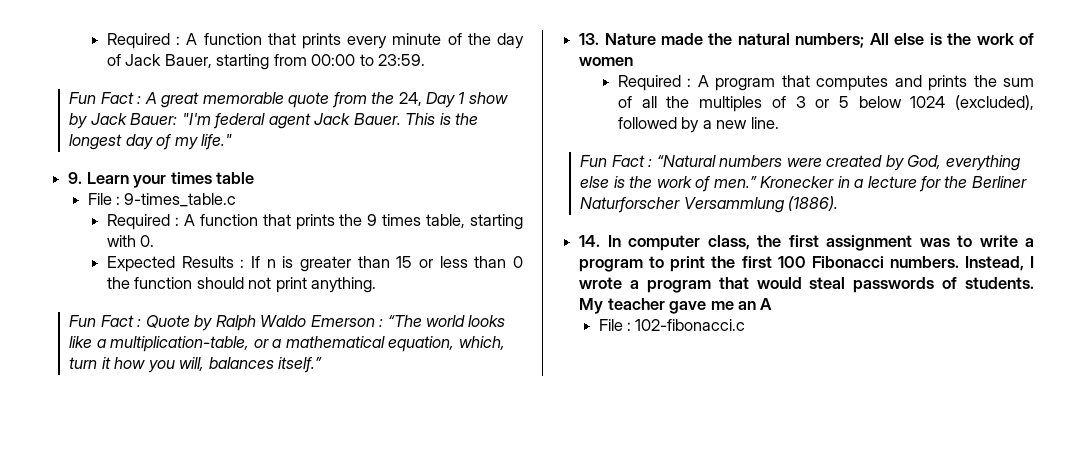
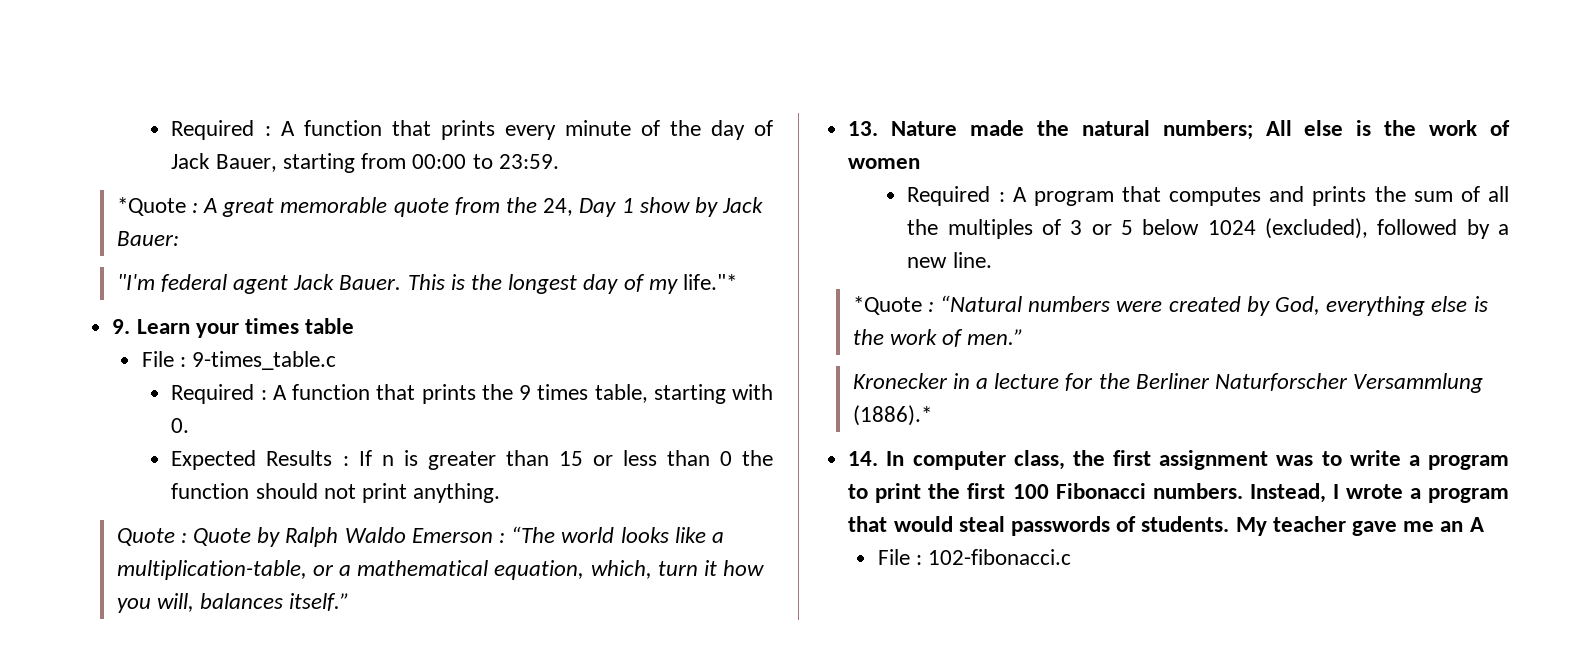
- Fun Fact : A great memorable quote from the 24, Day 1 show by Jack Bauer: "I'm federal agent Jack Bauer.
+ *Quote : A great memorable quote from the 24, Day 1 show by Jack Bauer:
+ "I'm federal agent Jack Bauer.
- This is the longest day of my life."
+ This is the longest day of my life."*
- Fun Fact : Quote by Ralph Waldo Emerson : “The world looks like a multiplication-table, or a mathematical equation, which, turn it how you will, balances itself.”
+ Quote : Quote by Ralph Waldo Emerson : “The world looks like a multiplication-table, or a mathematical equation, which, turn it how you will, balances itself.”
- Fun Fact : “Natural numbers were created by God, everything else is the work of men.” Kronecker in a lecture for the Berliner Naturforscher Versammlung (1886).
+ *Quote : “Natural numbers were created by God, everything else is the work of men.”
+ Kronecker in a lecture for the Berliner Naturforscher Versammlung (1886).*

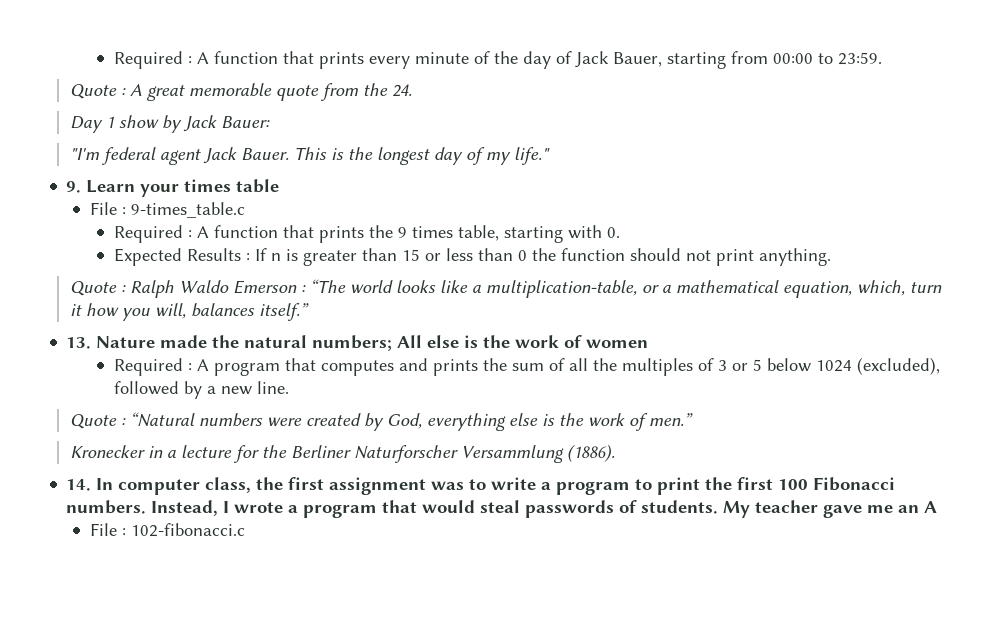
- *Quote : A great memorable quote from the 24, Day 1 show by Jack Bauer:
+ Quote : A great memorable quote from the 24.
+ Day 1 show by Jack Bauer:
- This is the longest day of my life."*
+ This is the longest day of my life."
- Quote : Quote by Ralph Waldo Emerson : “The world looks like a multiplication-table, or a mathematical equation, which, turn it how you will, balances itself.”
+ Quote : Ralph Waldo Emerson : “The world looks like a multiplication-table, or a mathematical equation, which, turn it how you will, balances itself.”
- *Quote : “Natural numbers were created by God, everything else is the work of men.”
+ Quote : “Natural numbers were created by God, everything else is the work of men.”
- Kronecker in a lecture for the Berliner Naturforscher Versammlung (1886).*
+ Kronecker in a lecture for the Berliner Naturforscher Versammlung (1886).

